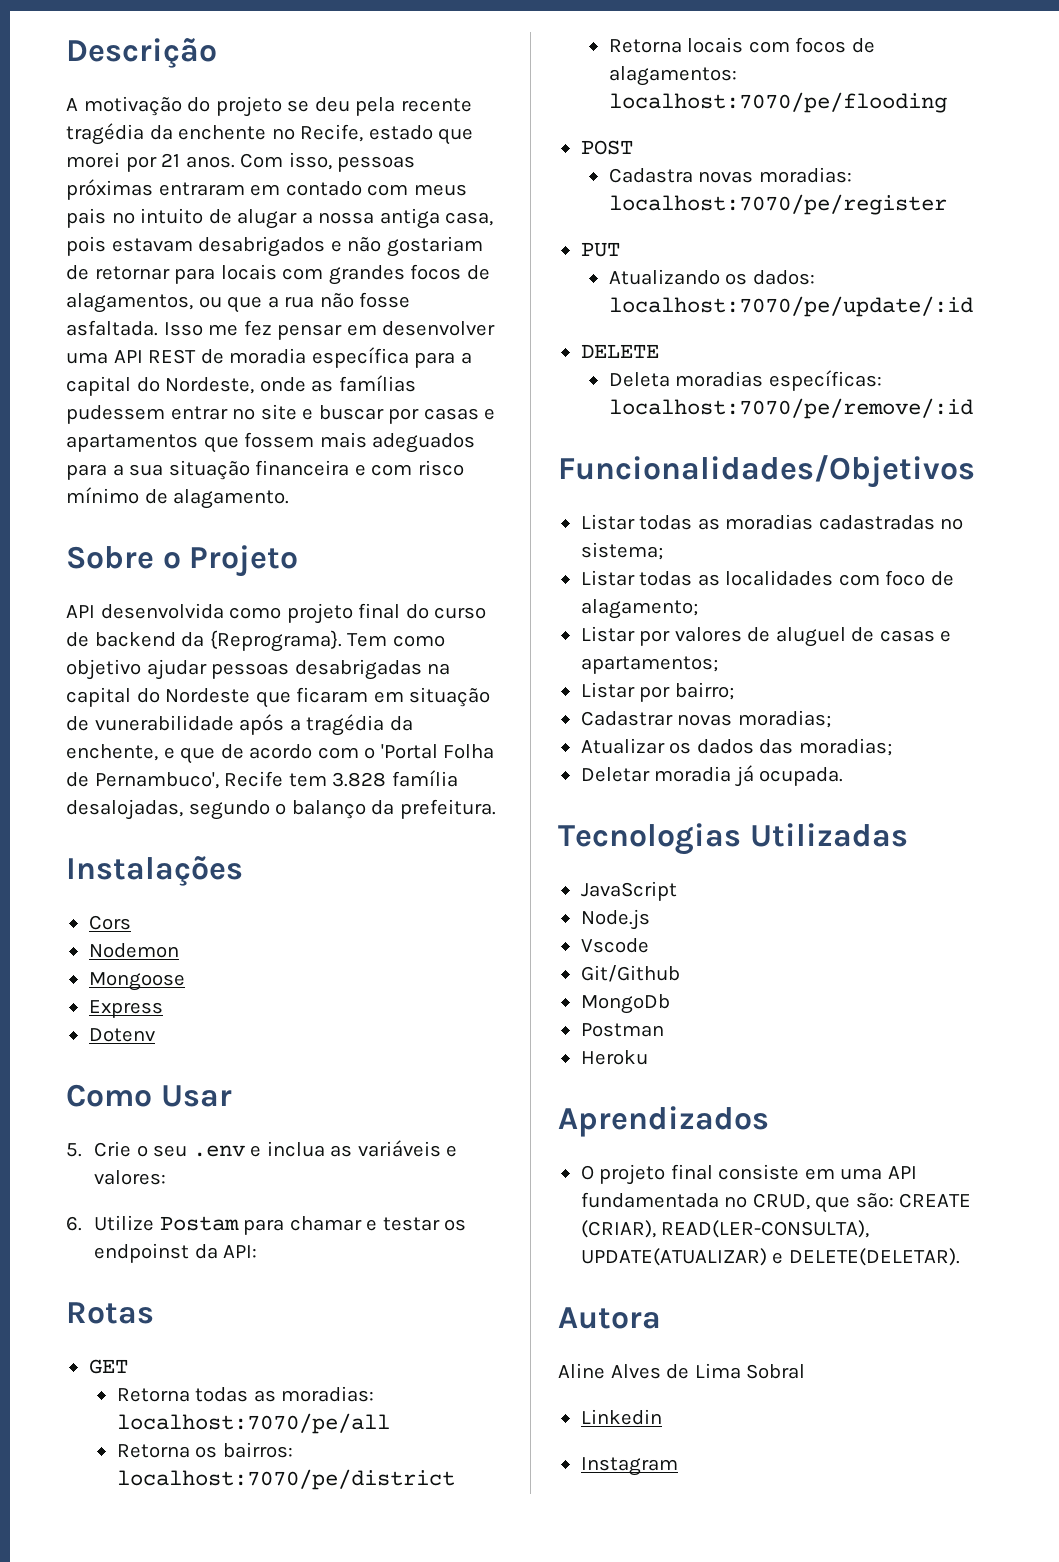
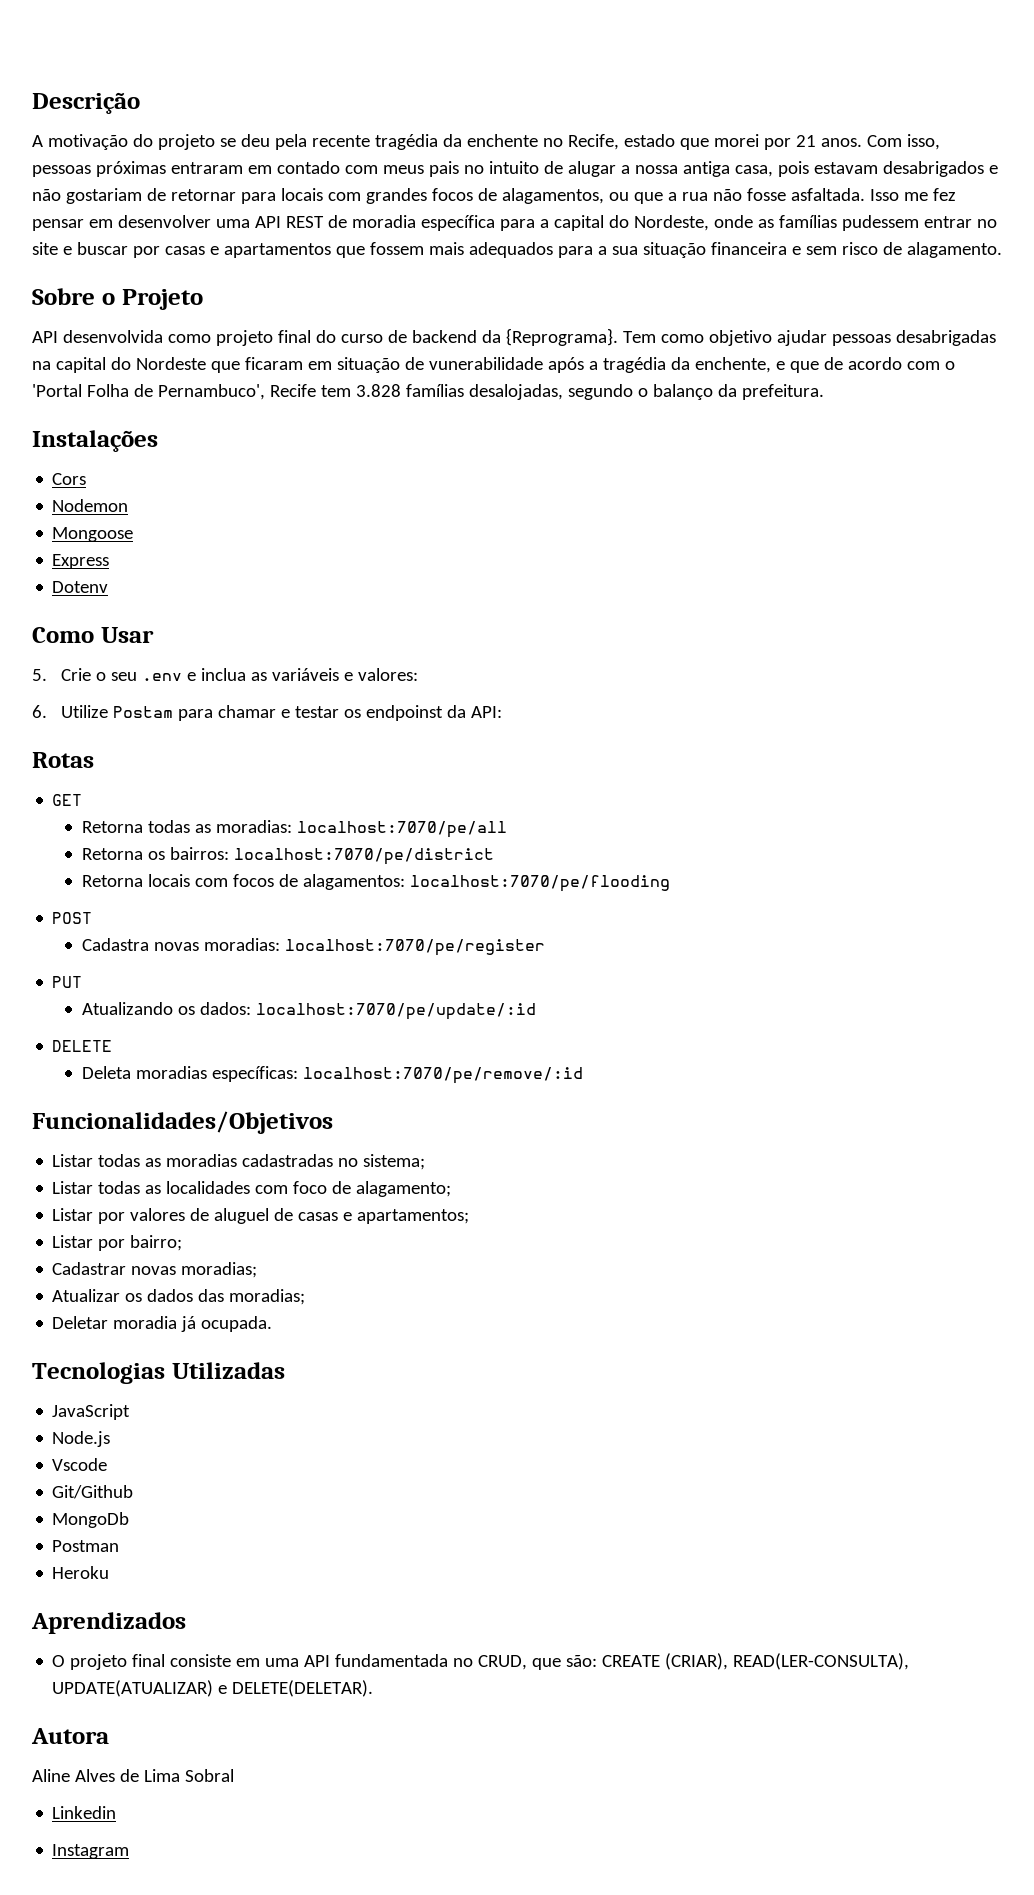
- Isso me fez pensar em desenvolver uma API REST de moradia específica para a capital do Nordeste, onde as famílias pudessem entrar no site e buscar por casas e apartamentos que fossem mais adeguados para a sua situação financeira e com risco mínimo de alagamento.
+ Isso me fez pensar em desenvolver uma API REST de moradia específica para a capital do Nordeste, onde as famílias pudessem entrar no site e buscar por casas e apartamentos que fossem mais adequados para a sua situação financeira e sem risco de alagamento.
- Tem como objetivo ajudar pessoas desabrigadas na capital do Nordeste que ficaram em situação de vunerabilidade após a tragédia da enchente, e que de acordo com o 'Portal Folha de Pernambuco', Recife tem 3.828 família desalojadas, segundo o balanço da prefeitura.
+ Tem como objetivo ajudar pessoas desabrigadas na capital do Nordeste que ficaram em situação de vunerabilidade após a tragédia da enchente, e que de acordo com o 'Portal Folha de Pernambuco', Recife tem 3.828 famílias desalojadas, segundo o balanço da prefeitura.

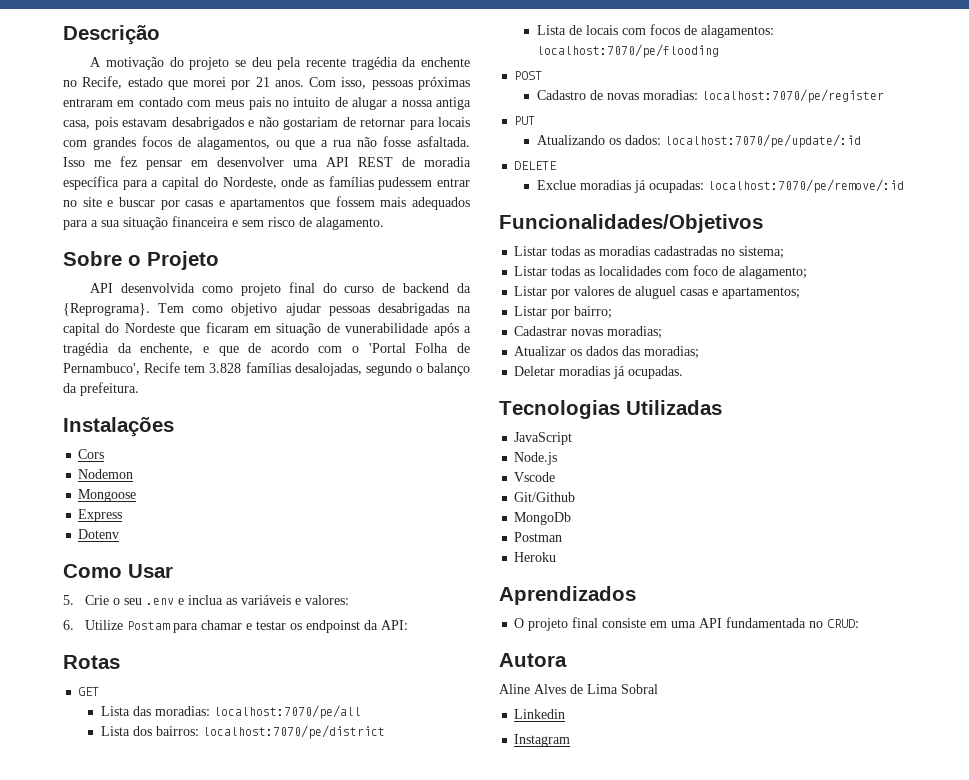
- Retorna todas as moradias: localhost:7070/pe/all
+ Lista das moradias: localhost:7070/pe/all
- Retorna os bairros: localhost:7070/pe/district
+ Lista dos bairros: localhost:7070/pe/district
- Retorna locais com focos de alagamentos: localhost:7070/pe/flooding
+ Lista de locais com focos de alagamentos: localhost:7070/pe/flooding
- Cadastra novas moradias: localhost:7070/pe/register
+ Cadastro de novas moradias: localhost:7070/pe/register
- Deleta moradias específicas: localhost:7070/pe/remove/:id
+ Exclue moradias já ocupadas: localhost:7070/pe/remove/:id
- Listar por valores de aluguel de casas e apartamentos;
+ Listar por valores de aluguel casas e apartamentos;
- Deletar moradia já ocupada.
+ Deletar moradias já ocupadas.
- O projeto final consiste em uma API fundamentada no CRUD, que são: CREATE (CRIAR), READ(LER-CONSULTA), UPDATE(ATUALIZAR) e DELETE(DELETAR).
+ O projeto final consiste em uma API fundamentada no CRUD:

